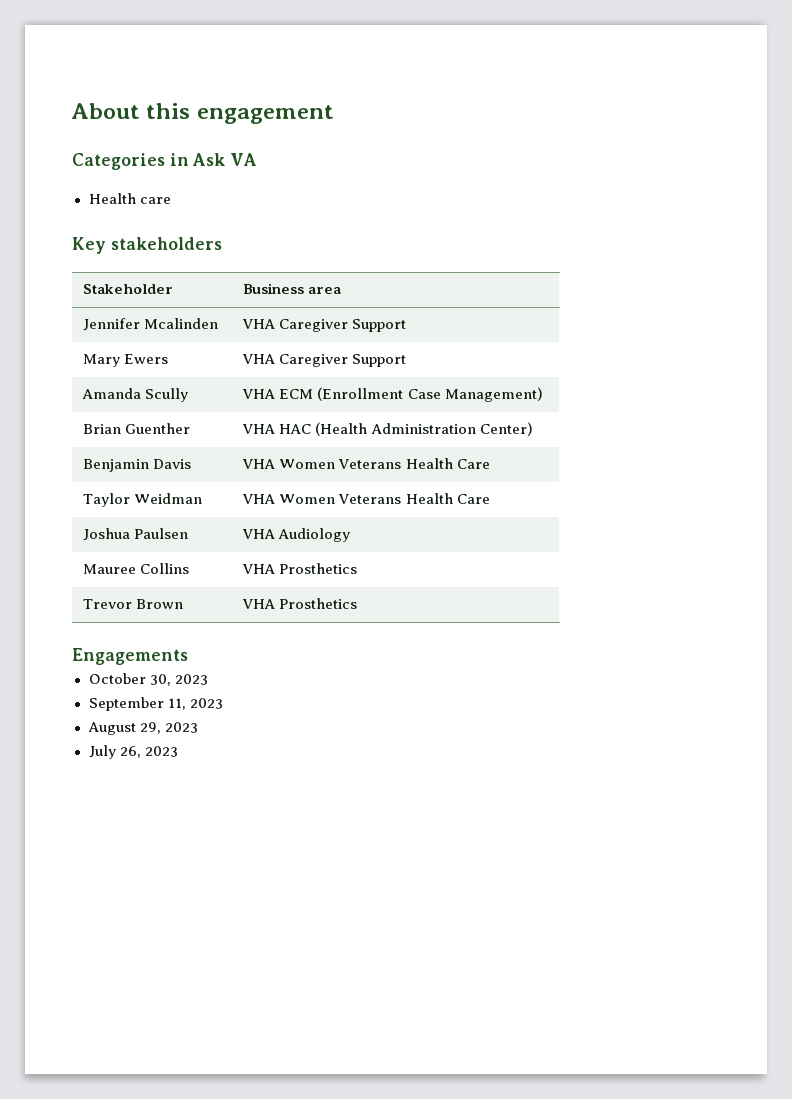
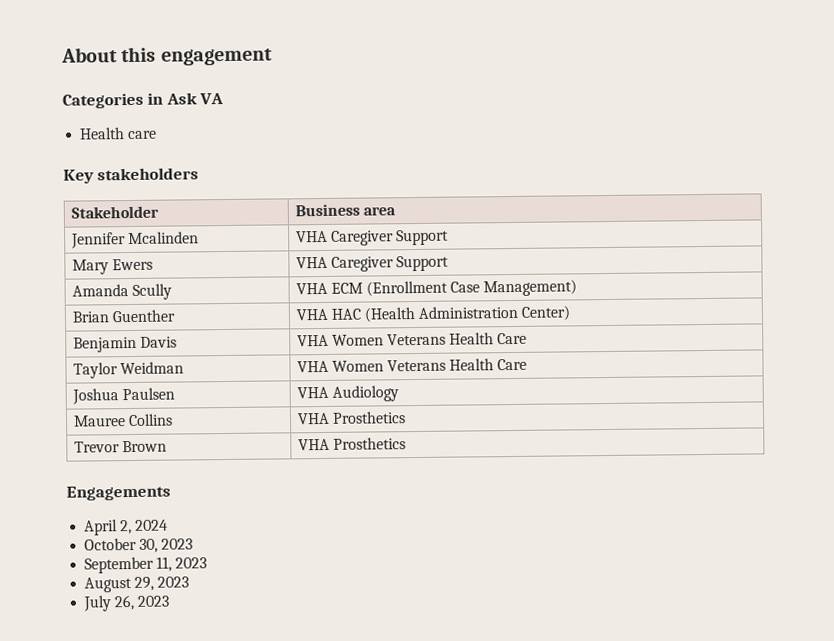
+ April 2, 2024

